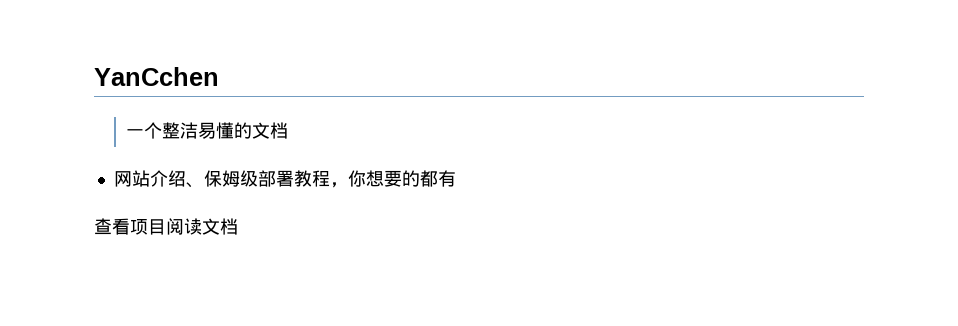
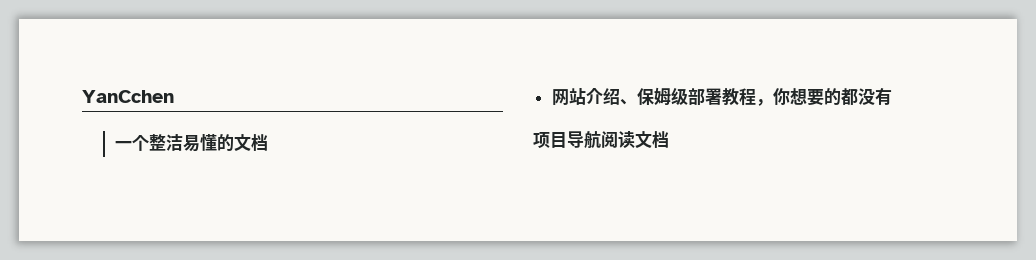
- 网站介绍、保姆级部署教程，你想要的都有
+ 网站介绍、保姆级部署教程，你想要的都没有
- 查看项目阅读文档
+ 项目导航阅读文档

